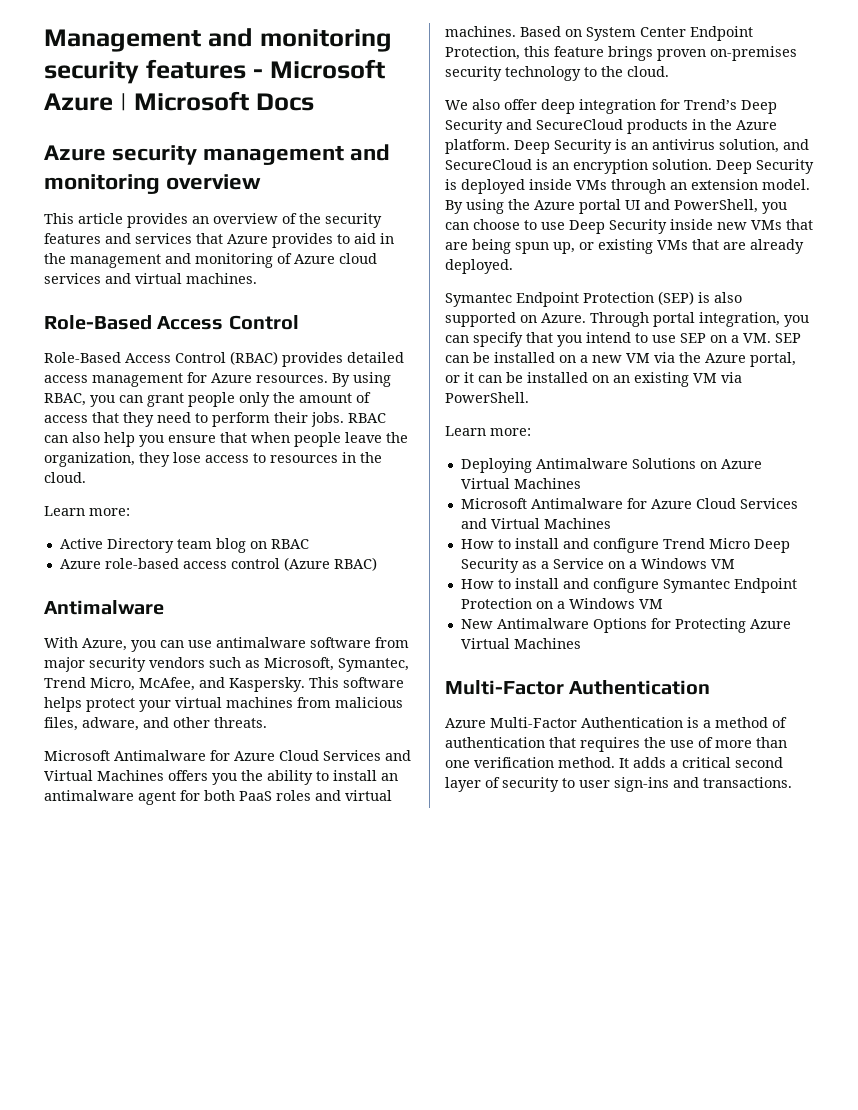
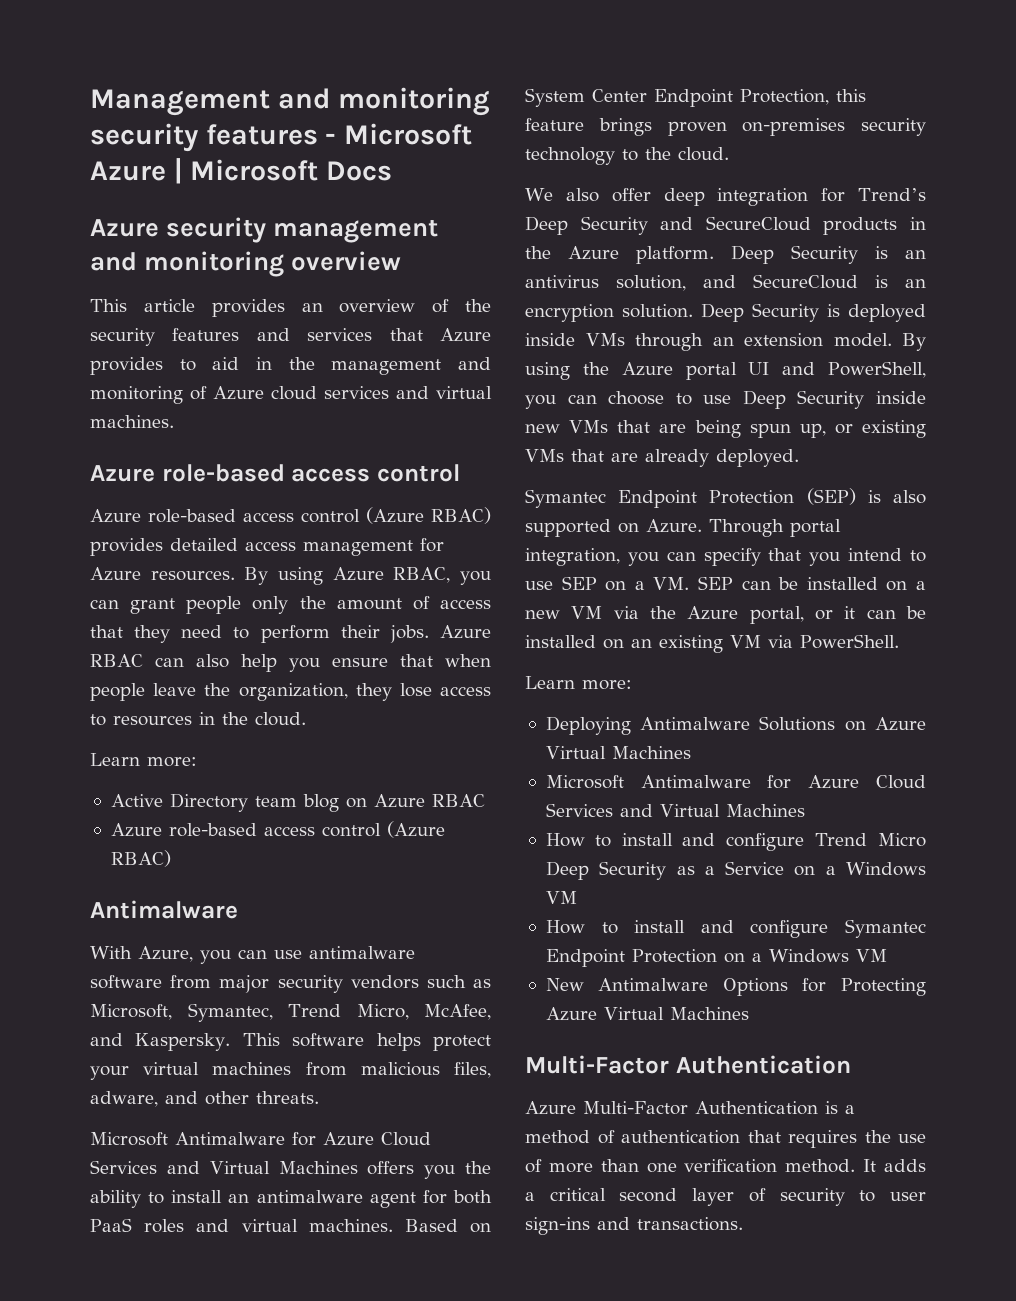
  This article provides an overview of the security features and services that Azure provides to aid in the management and monitoring of Azure cloud services and virtual machines.
- Role-Based Access Control
- Role-Based Access Control (RBAC) provides detailed access management for Azure resources.
+ Azure role-based access control
+ Azure role-based access control (Azure RBAC) provides detailed access management for Azure resources.
- By using RBAC, you can grant people only the amount of access that they need to perform their jobs.
+ By using Azure RBAC, you can grant people only the amount of access that they need to perform their jobs.
- RBAC can also help you ensure that when people leave the organization, they lose access to resources in the cloud.
+ Azure RBAC can also help you ensure that when people leave the organization, they lose access to resources in the cloud.
- Active Directory team blog on RBAC
+ Active Directory team blog on Azure RBAC

